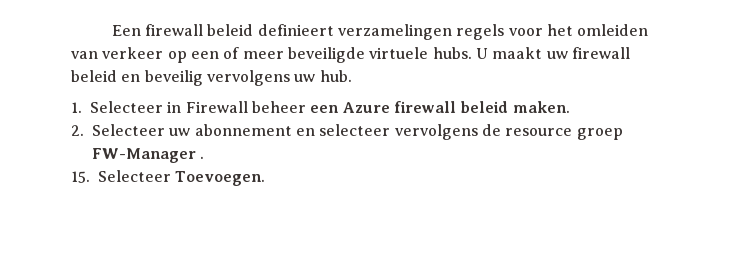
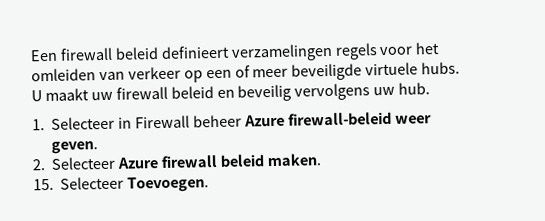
- 1. Selecteer in Firewall beheer een Azure firewall beleid maken.
- 2. Selecteer uw abonnement en selecteer vervolgens de resource groep FW-Manager .
+ 1. Selecteer in Firewall beheer Azure firewall-beleid weer geven.
+ 2. Selecteer Azure firewall beleid maken.

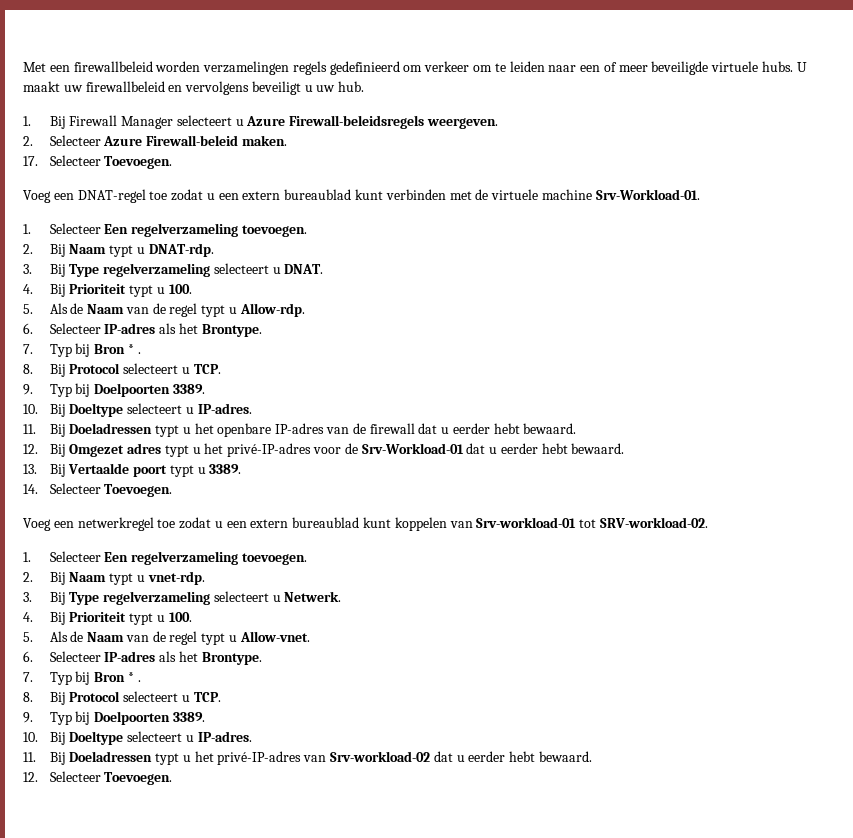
- Een firewall beleid definieert verzamelingen regels voor het omleiden van verkeer op een of meer beveiligde virtuele hubs.
+ Met een firewallbeleid worden verzamelingen regels gedefinieerd om verkeer om te leiden naar een of meer beveiligde virtuele hubs.
- U maakt uw firewall beleid en beveilig vervolgens uw hub.
- 1. Selecteer in Firewall beheer Azure firewall-beleid weer geven.
+ U maakt uw firewallbeleid en vervolgens beveiligt u uw hub.
+ 1. Bij Firewall Manager selecteert u Azure Firewall-beleidsregels weergeven.
- 2. Selecteer Azure firewall beleid maken.
+ 2. Selecteer Azure Firewall-beleid maken.
- 15. Selecteer Toevoegen.
+ 17. Selecteer Toevoegen.
+ Voeg een DNAT-regel toe zodat u een extern bureaublad kunt verbinden met de virtuele machine Srv-Workload-01.
+ 1. Selecteer Een regelverzameling toevoegen.
+ 2. Bij Naam typt u DNAT-rdp.
+ 3. Bij Type regelverzameling selecteert u DNAT.
+ 4. Bij Prioriteit typt u 100.
+ 5. Als de Naam van de regel typt u Allow-rdp.
+ 6. Selecteer IP-adres als het Brontype.
+ 7. Typ bij Bron * .
+ 8. Bij Protocol selecteert u TCP.
+ 9. Typ bij Doelpoorten 3389.
+ 10. Bij Doeltype selecteert u IP-adres.
+ 11. Bij Doeladressen typt u het openbare IP-adres van de firewall dat u eerder hebt bewaard.
+ 12. Bij Omgezet adres typt u het privé-IP-adres voor de Srv-Workload-01 dat u eerder hebt bewaard.
+ 13. Bij Vertaalde poort typt u 3389.
+ 14. Selecteer Toevoegen.
+ Voeg een netwerkregel toe zodat u een extern bureaublad kunt koppelen van Srv-workload-01 tot SRV-workload-02.
+ 1. Selecteer Een regelverzameling toevoegen.
+ 2. Bij Naam typt u vnet-rdp.
+ 3. Bij Type regelverzameling selecteert u Netwerk.
+ 4. Bij Prioriteit typt u 100.
+ 5. Als de Naam van de regel typt u Allow-vnet.
+ 6. Selecteer IP-adres als het Brontype.
+ 7. Typ bij Bron * .
+ 8. Bij Protocol selecteert u TCP.
+ 9. Typ bij Doelpoorten 3389.
+ 10. Bij Doeltype selecteert u IP-adres.
+ 11. Bij Doeladressen typt u het privé-IP-adres van Srv-workload-02 dat u eerder hebt bewaard.
+ 12. Selecteer Toevoegen.

